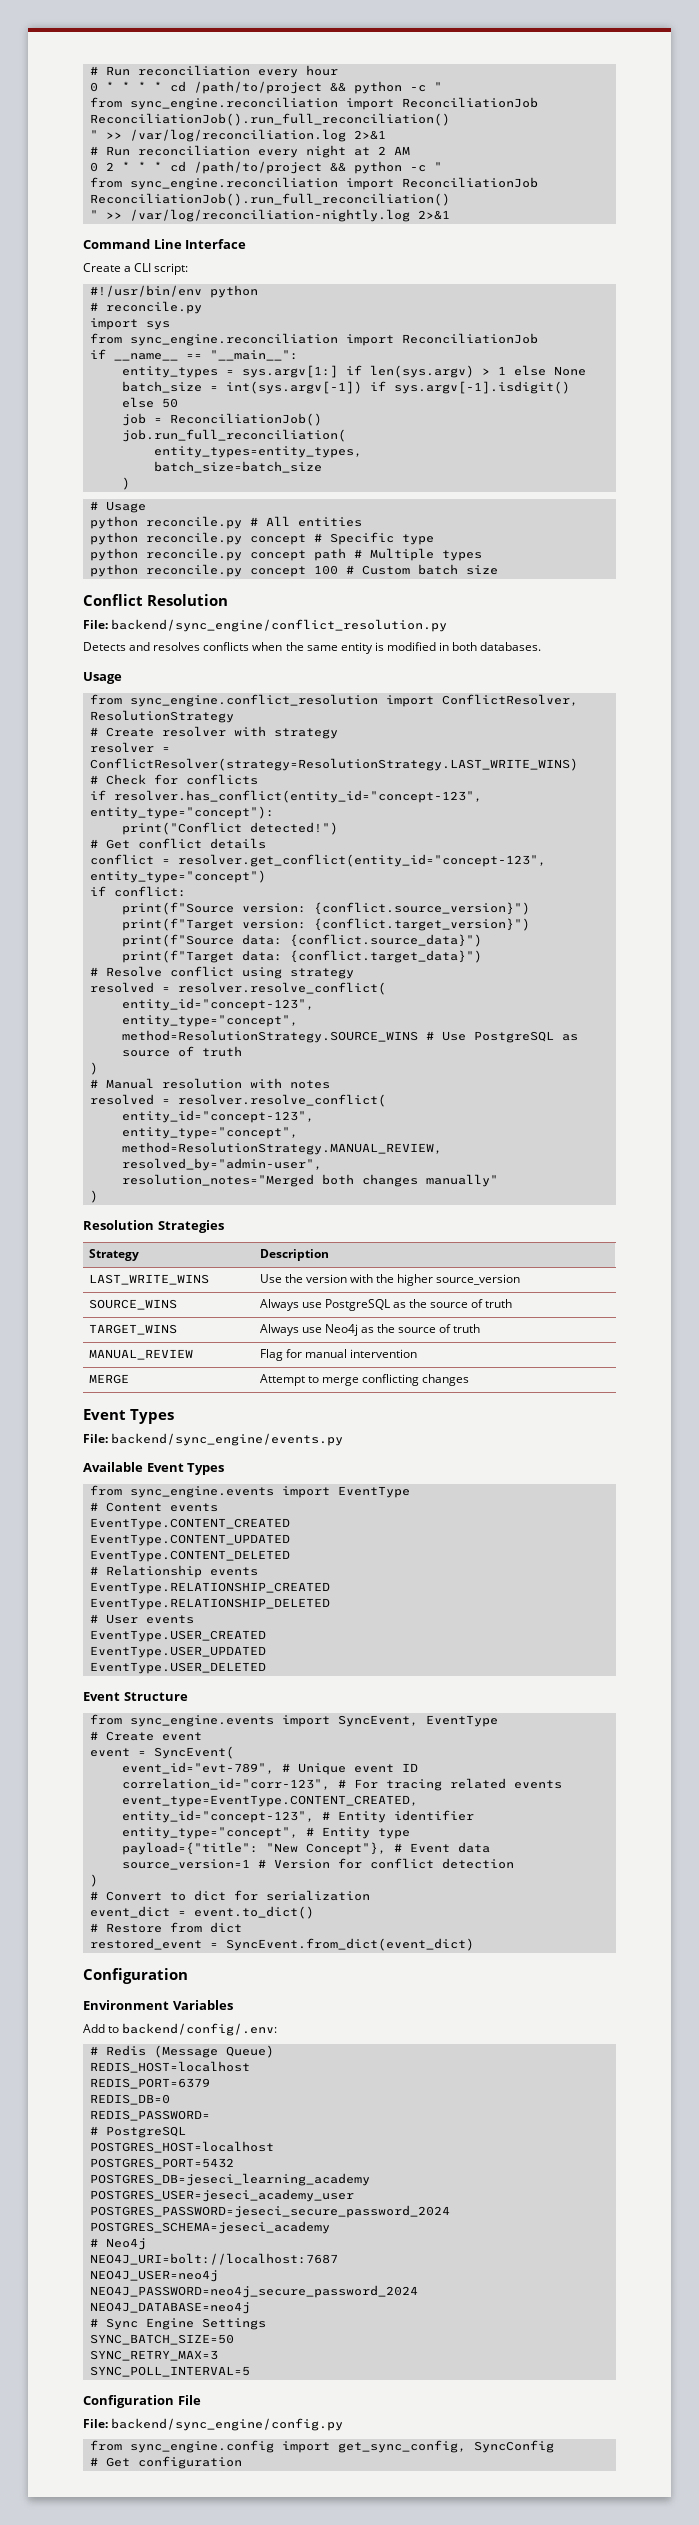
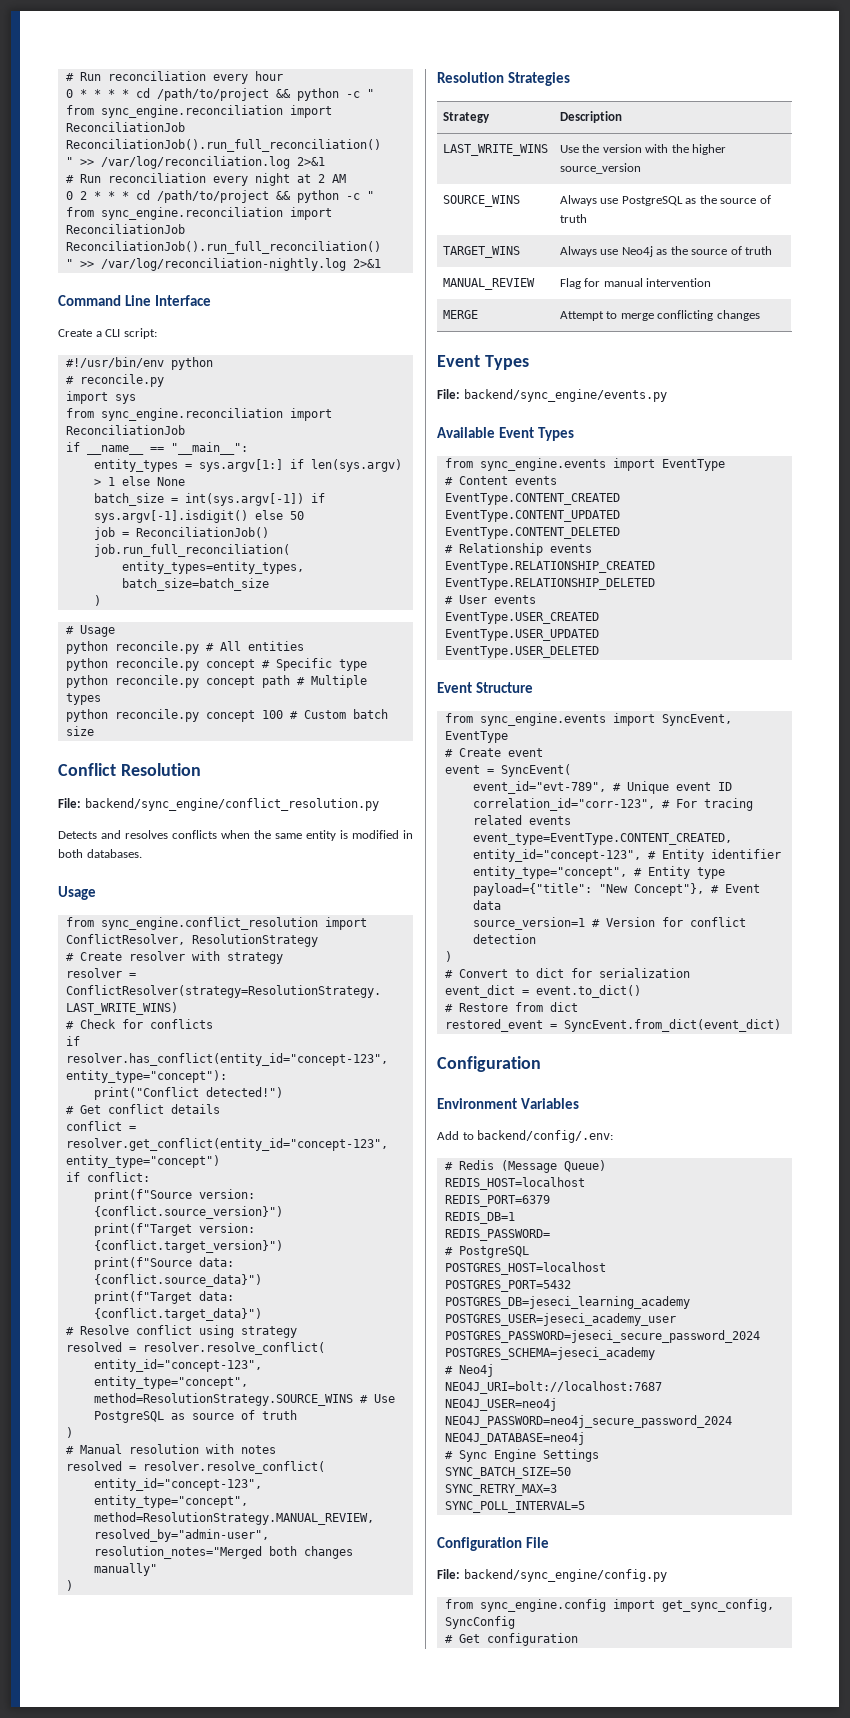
- REDIS_DB=0
+ REDIS_DB=1

